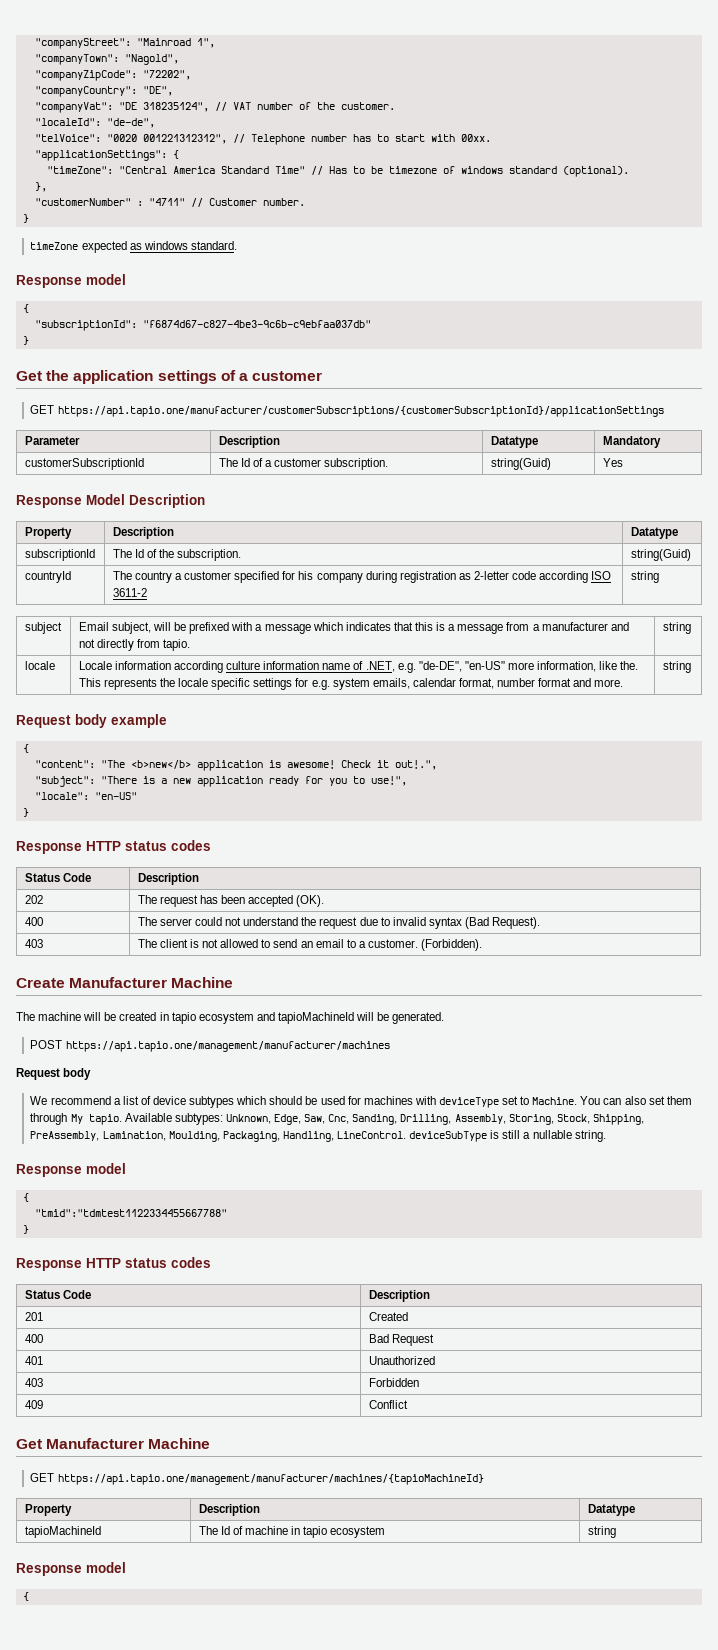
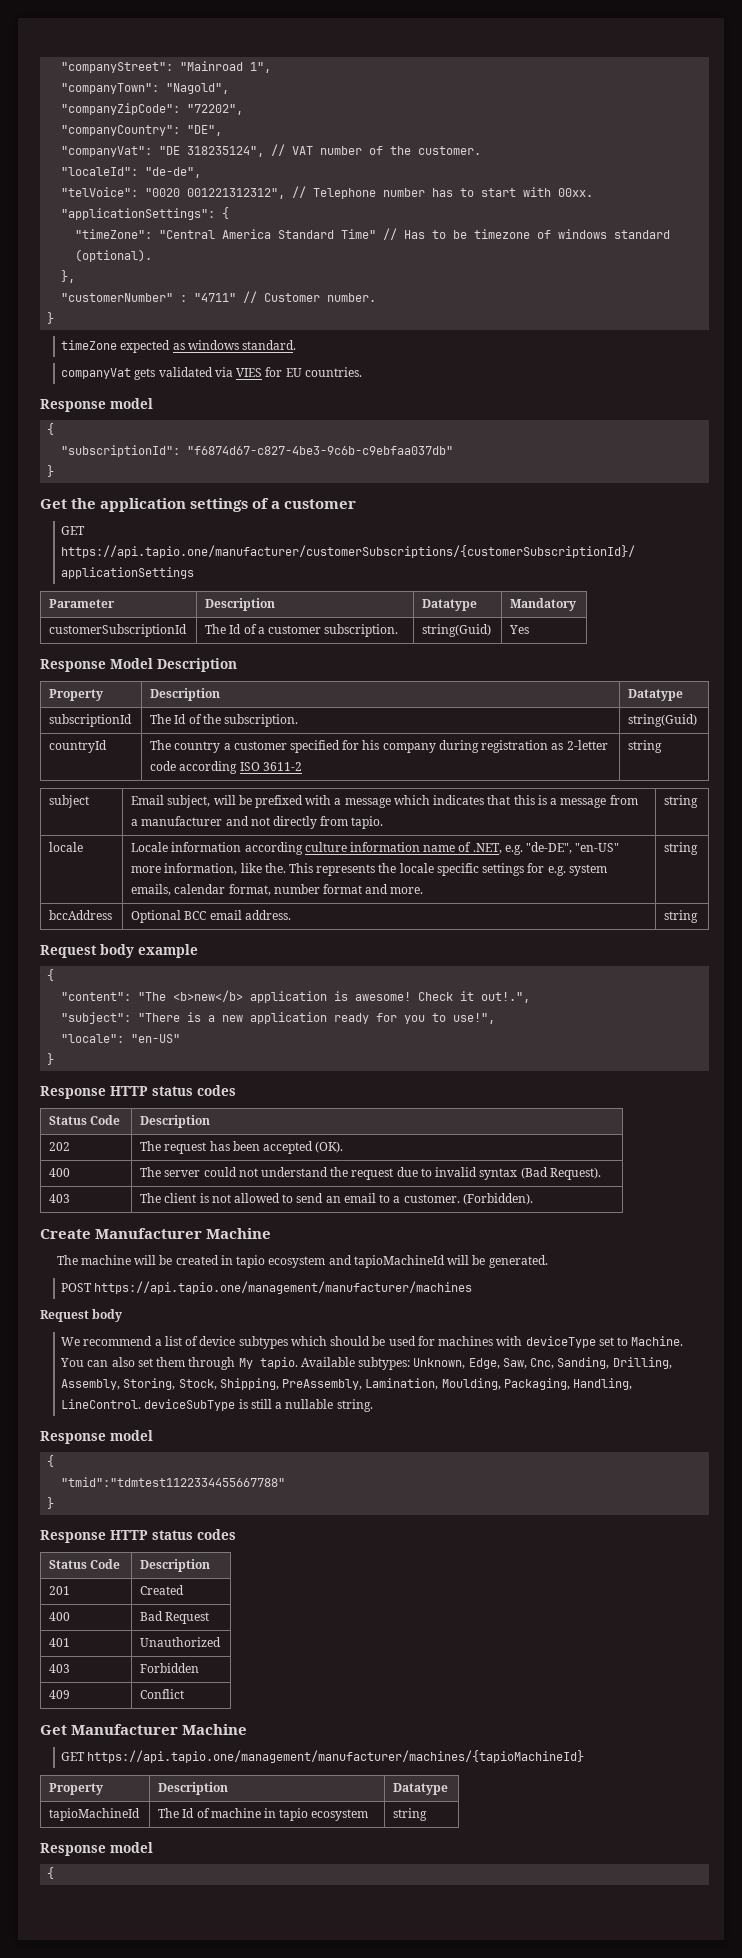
+ companyVat gets validated via VIES for EU countries.
+ bccAddress | Optional BCC email address. | string

